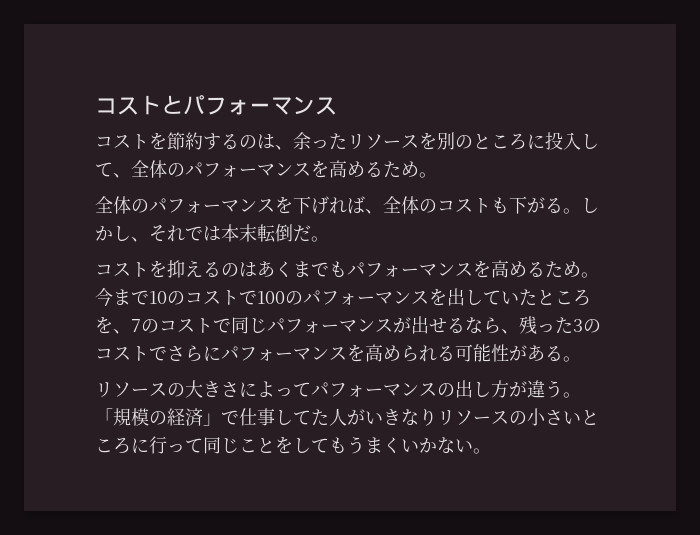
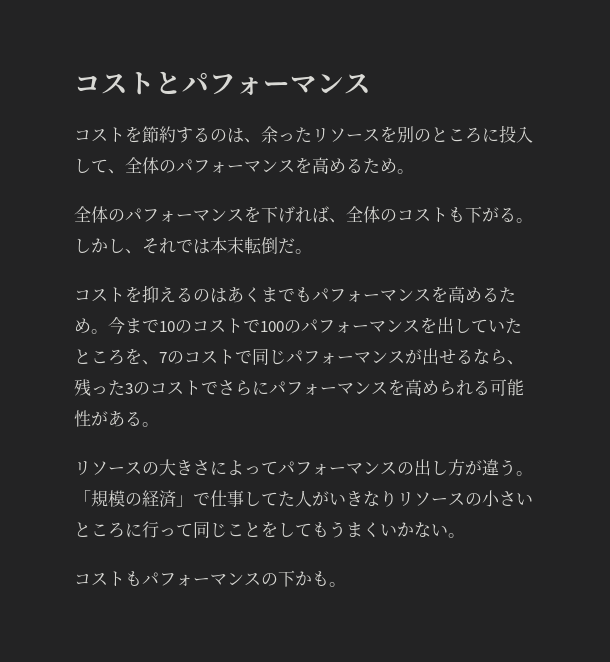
+ コストもパフォーマンスの下かも。

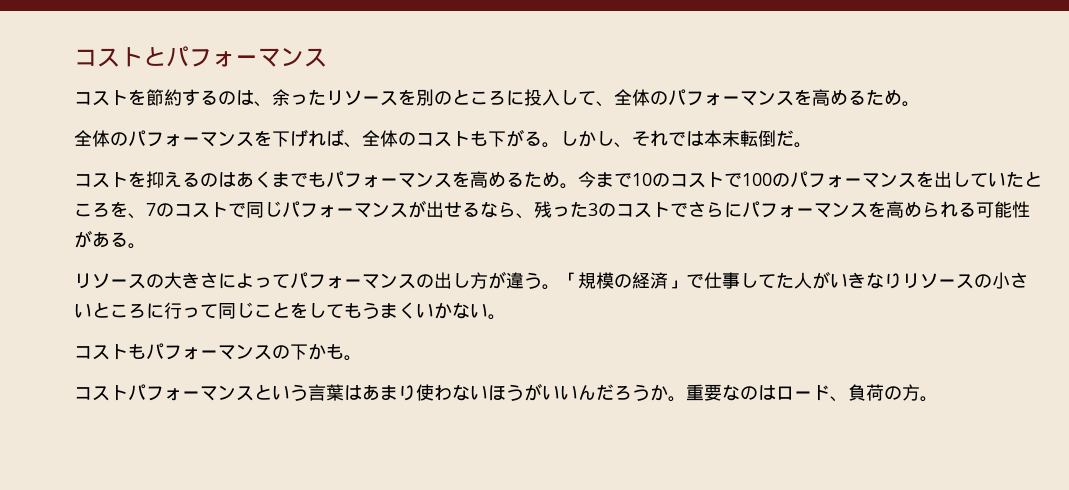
+ コストパフォーマンスという言葉はあまり使わないほうがいいんだろうか。重要なのはロード、負荷の方。

